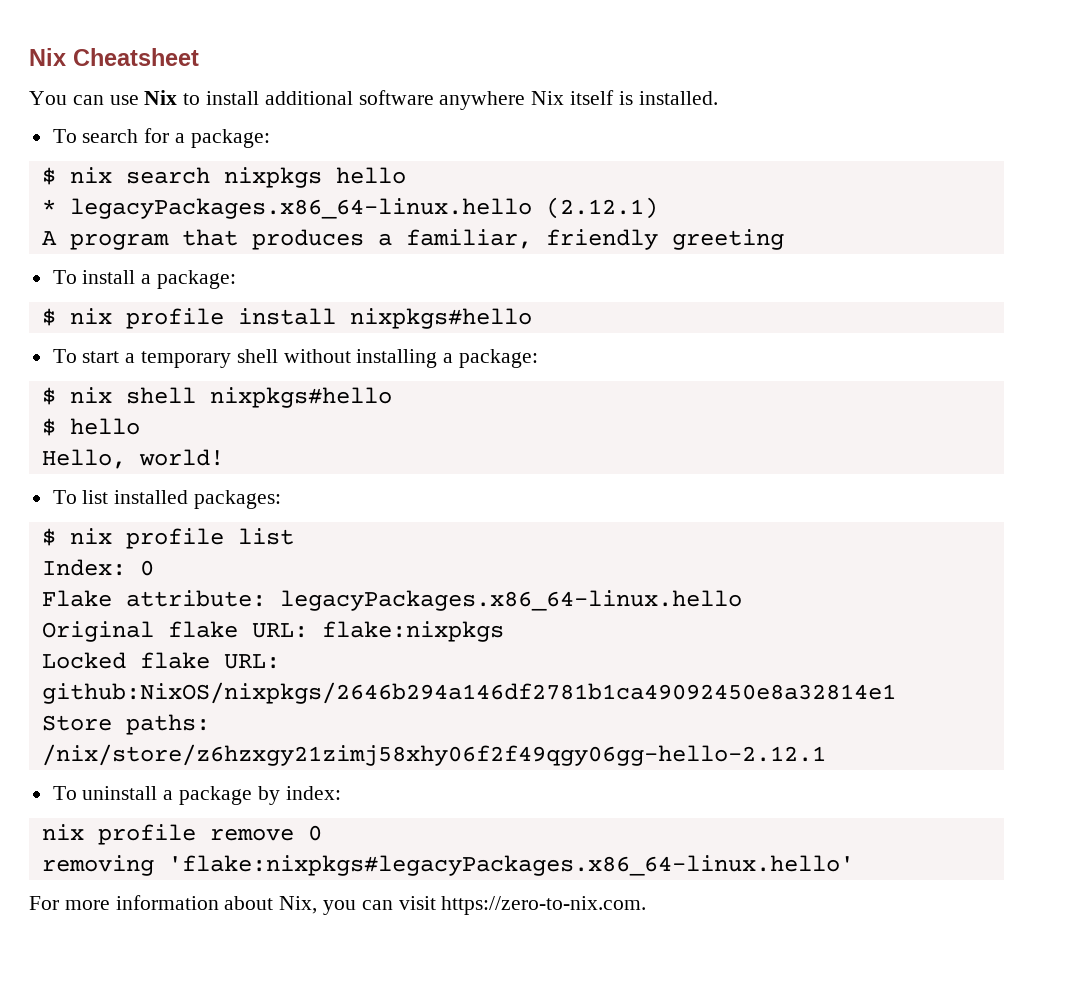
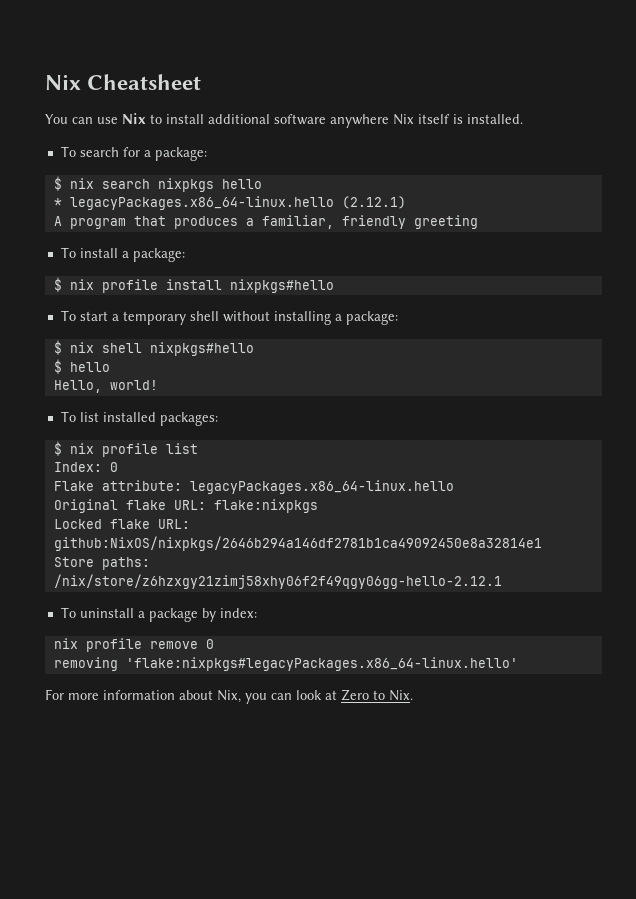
- For more information about Nix, you can visit https://zero-to-nix.com.
+ For more information about Nix, you can look at Zero to Nix.

